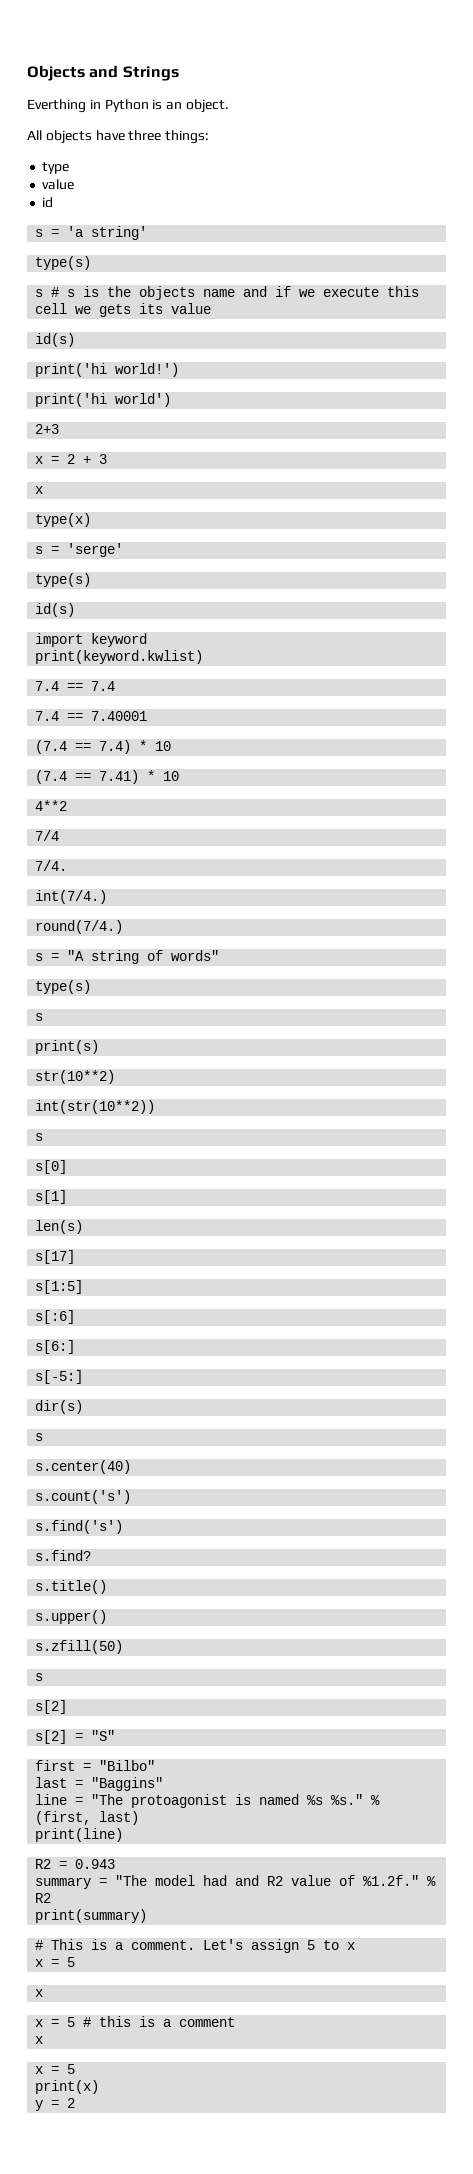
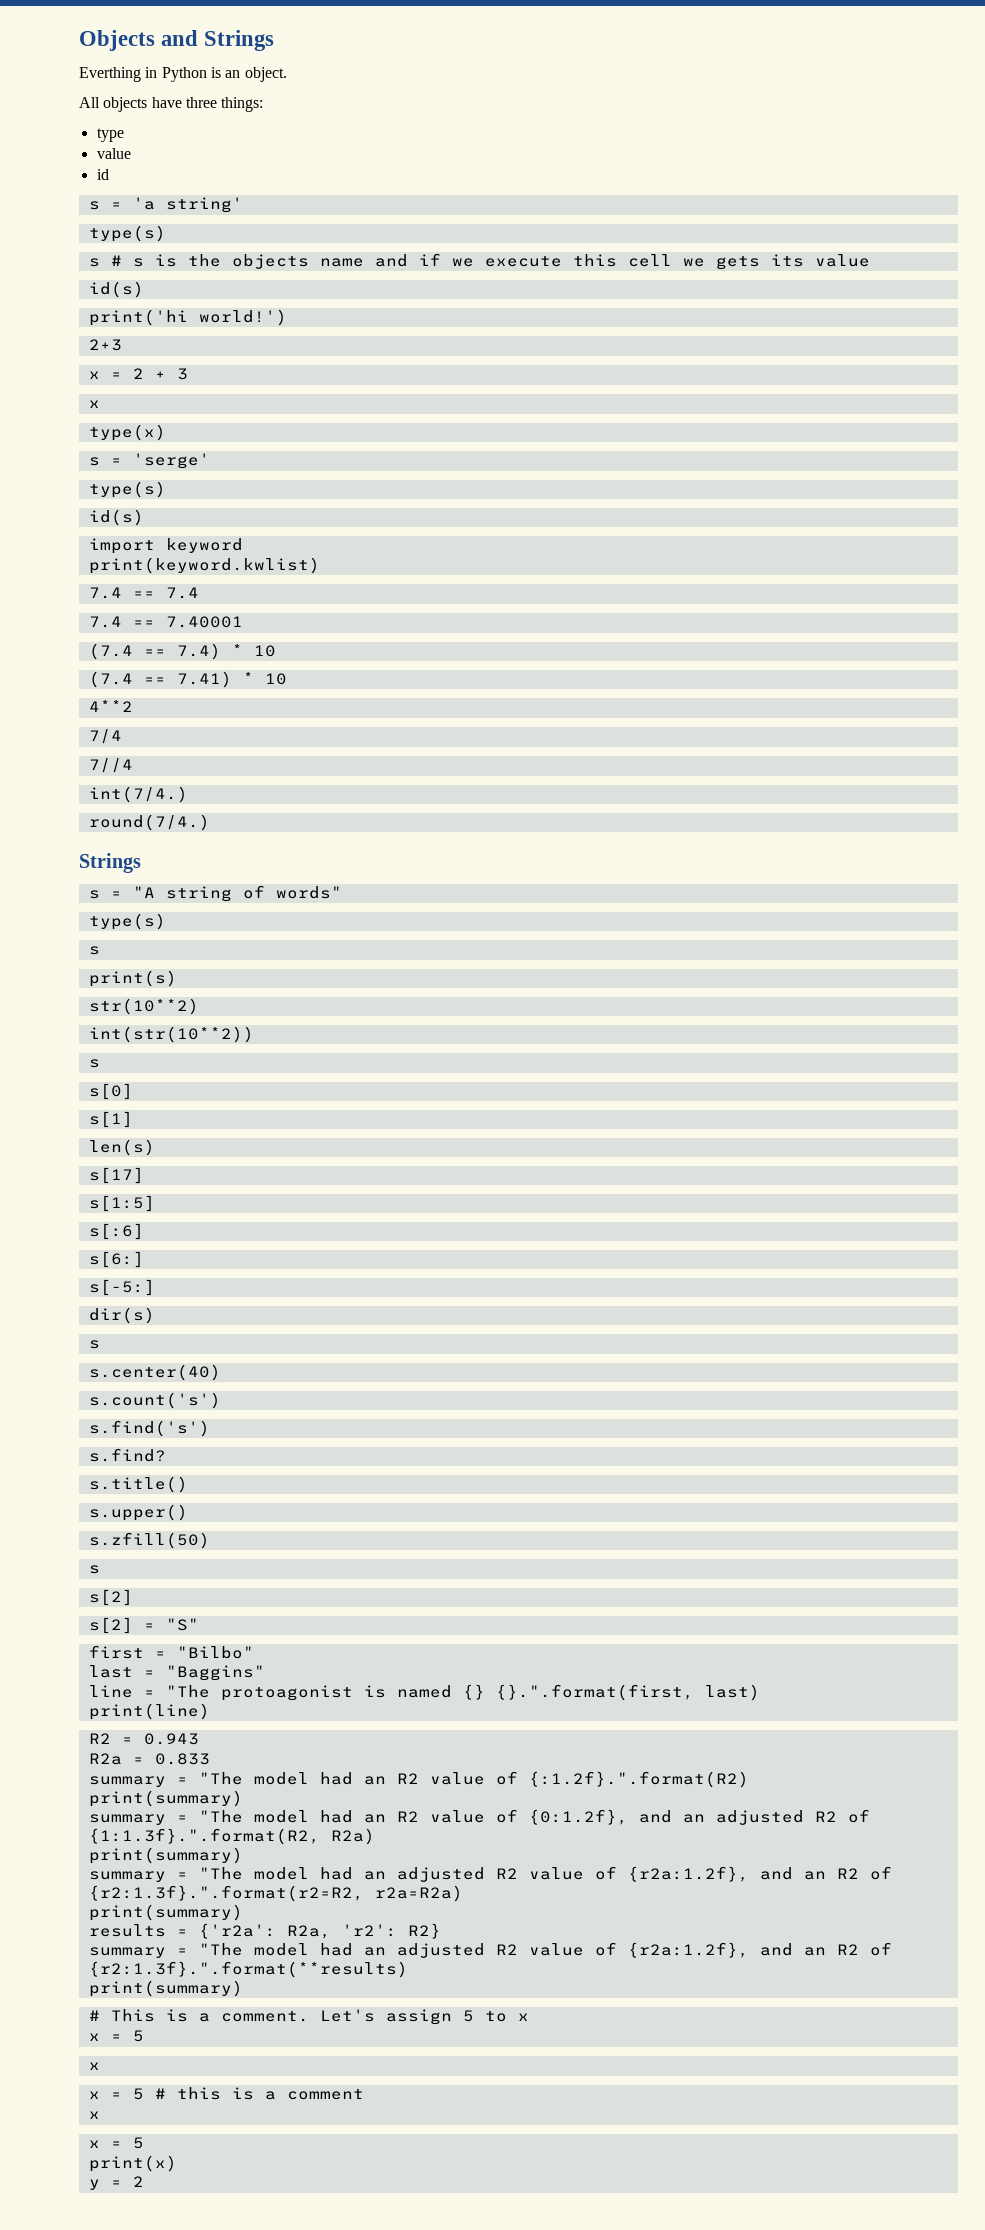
- print('hi world')
- 7/4.
+ 7//4
  round(7/4.)
+ Strings
- line = "The protoagonist is named %s %s." % (first, last)
+ line = "The protoagonist is named {} {}.".format(first, last)
- summary = "The model had and R2 value of %1.2f." % R2
+ R2a = 0.833
+ summary = "The model had an R2 value of {:1.2f}.".format(R2)
+ print(summary)
+ summary = "The model had an R2 value of {0:1.2f}, and an adjusted R2 of {1:1.3f}.".format(R2, R2a)
+ print(summary)
+ summary = "The model had an adjusted R2 value of {r2a:1.2f}, and an R2 of {r2:1.3f}.".format(r2=R2, r2a=R2a)
+ print(summary)
+ results = {'r2a': R2a, 'r2': R2}
+ summary = "The model had an adjusted R2 value of {r2a:1.2f}, and an R2 of {r2:1.3f}.".format(**results)

